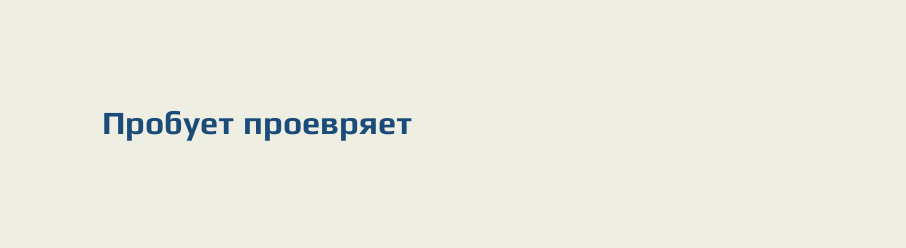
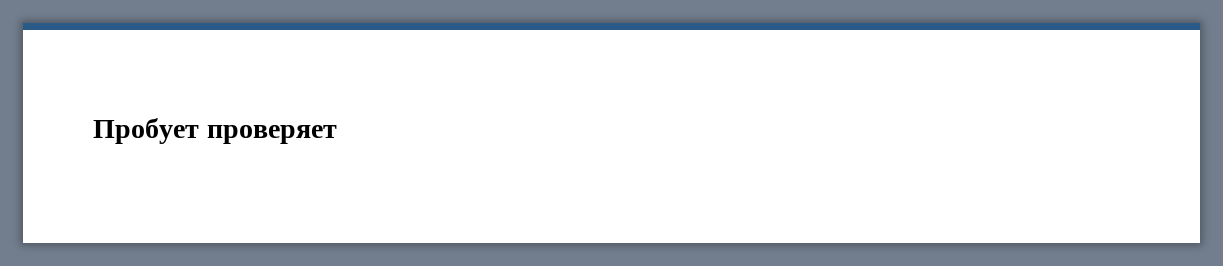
- Пробует проевряет
+ Пробует проверяет

